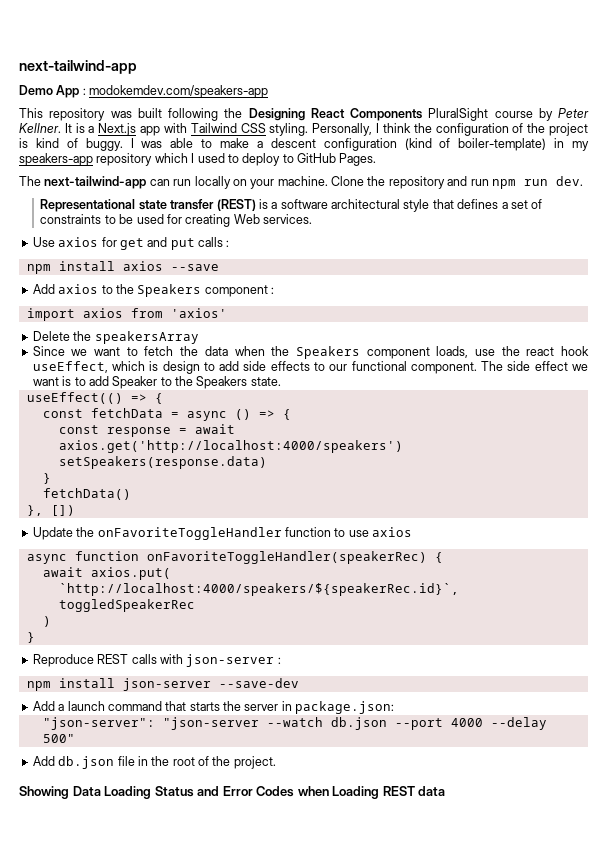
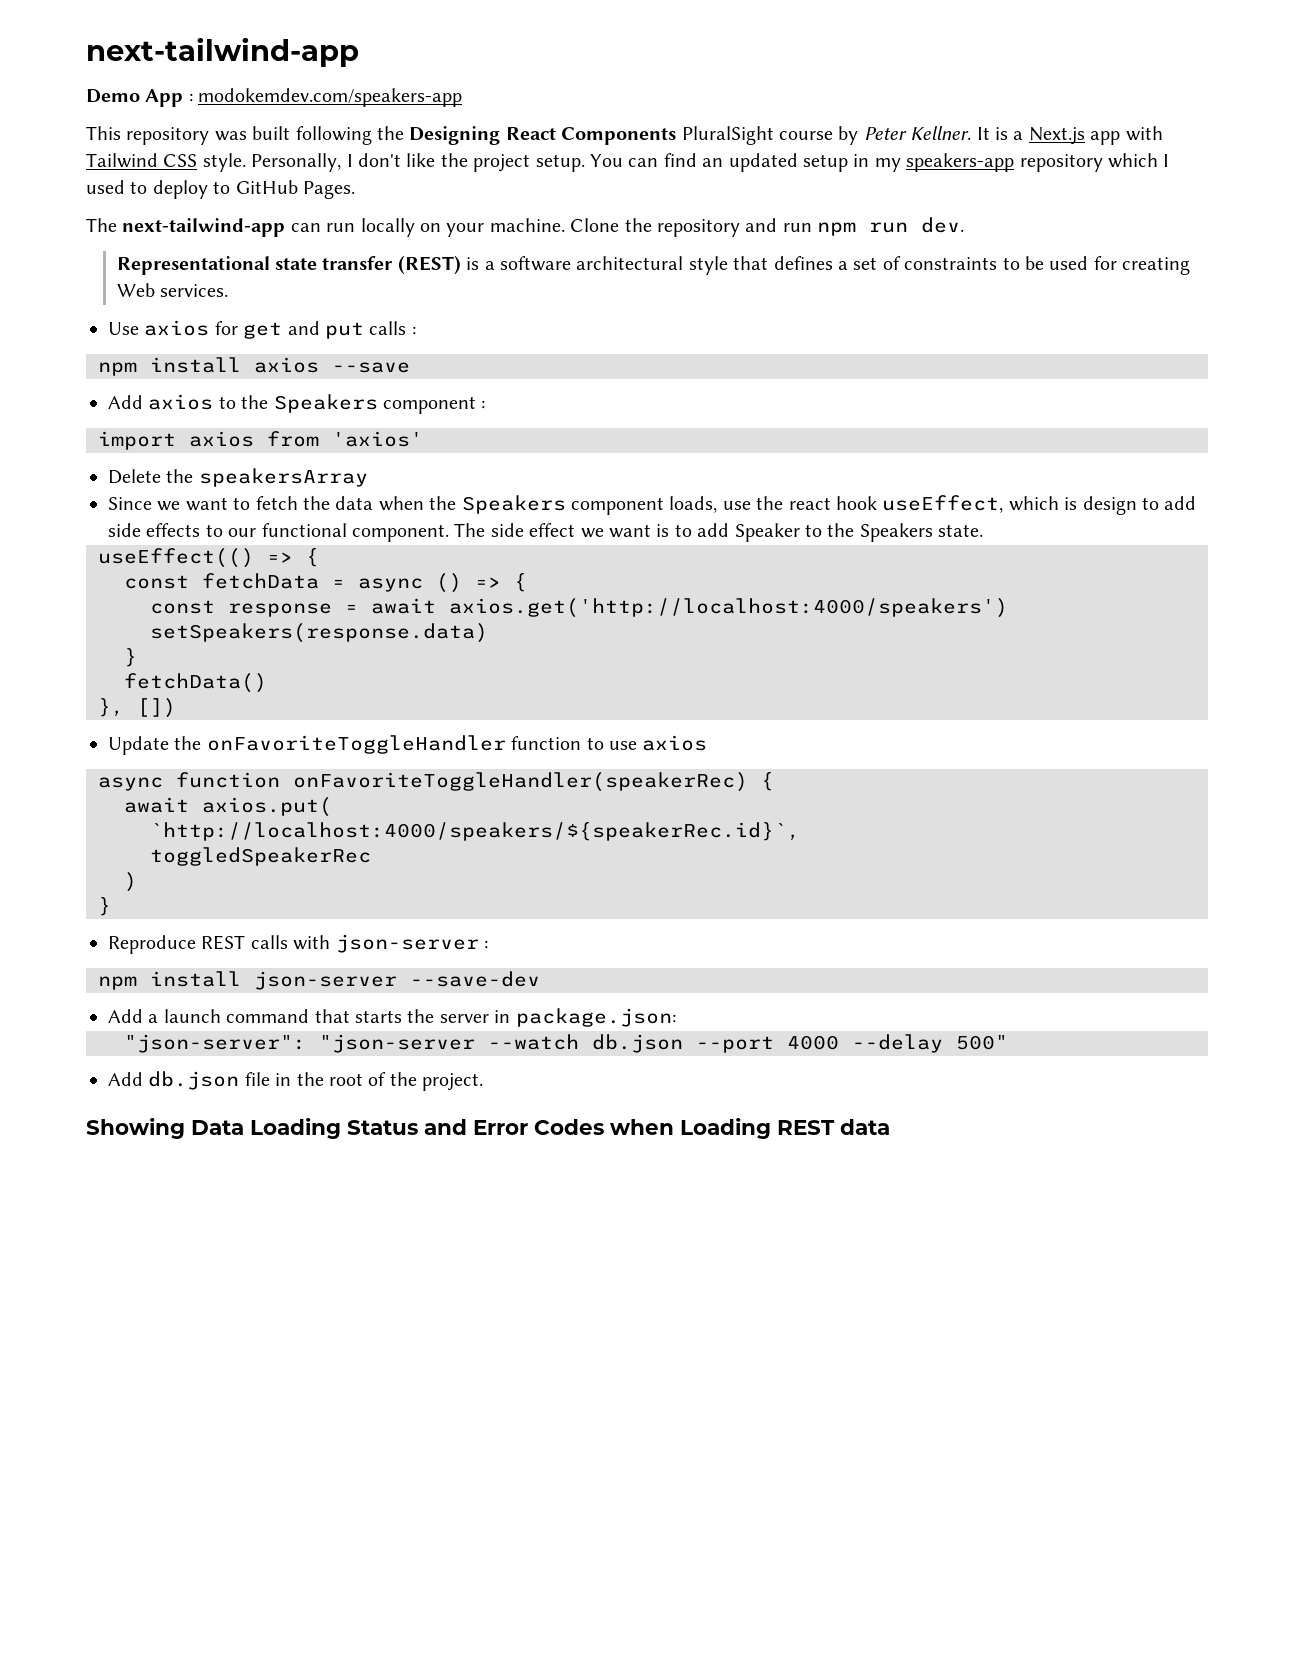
- It is a Next.js app with Tailwind CSS styling.
+ It is a Next.js app with Tailwind CSS style.
- Personally, I think the configuration of the project is kind of buggy. I was able to make a descent configuration (kind of boiler-template) in my speakers-app repository which I used to deploy to GitHub Pages.
+ Personally, I don't like the project setup. You can find an updated setup in my speakers-app repository which I used to deploy to GitHub Pages.

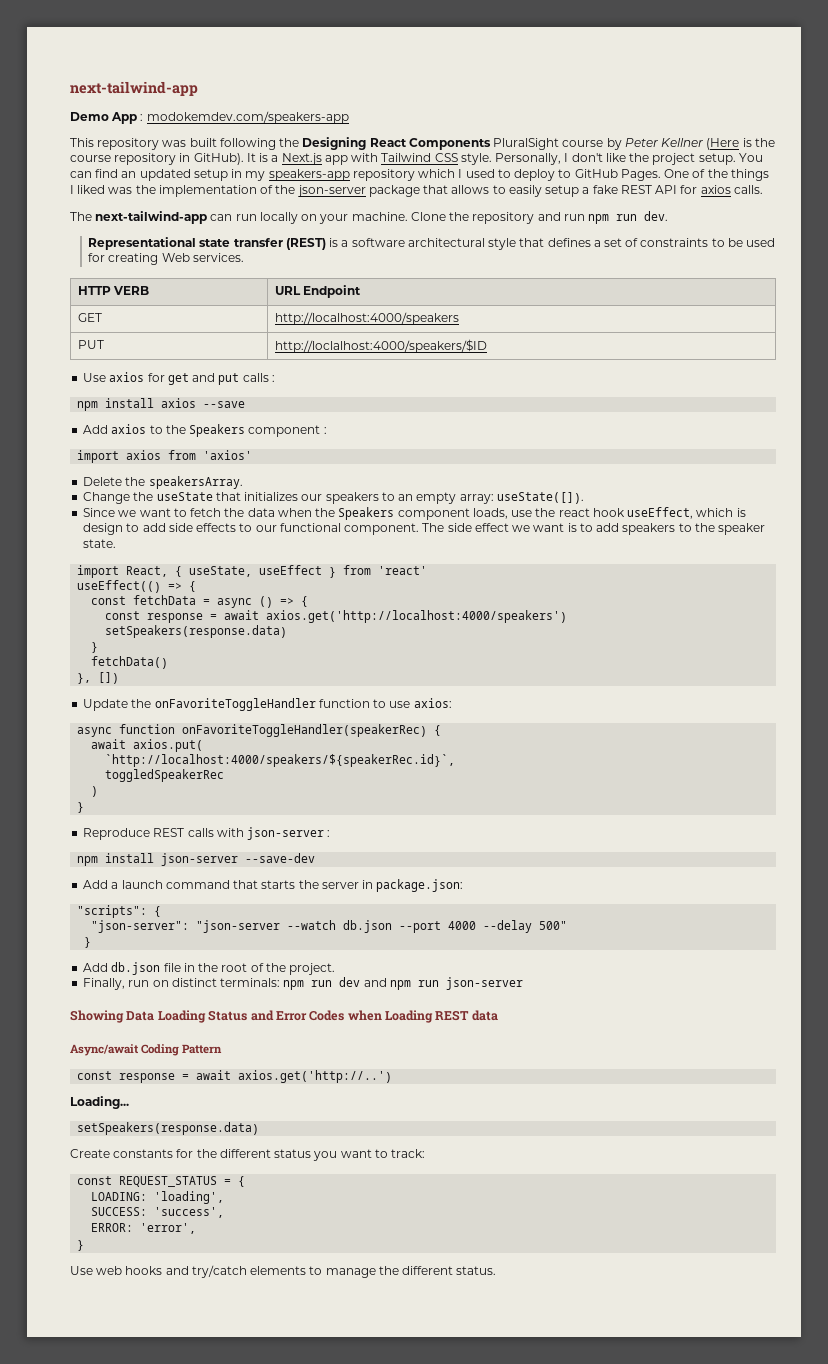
- This repository was built following the Designing React Components PluralSight course by Peter Kellner.
+ This repository was built following the Designing React Components PluralSight course by Peter Kellner (Here is the course repository in GitHub).
+ One of the things I liked was the implementation of the json-server package that allows to easily setup a fake REST API for axios calls.
+ HTTP VERB | URL Endpoint
+ GET | http://localhost:4000/speakers
+ PUT | http://loclalhost:4000/speakers/$ID
- Delete the speakersArray
+ Delete the speakersArray.
+ Change the useState that initializes our speakers to an empty array: useState([]).
- The side effect we want is to add Speaker to the Speakers state.
+ The side effect we want is to add speakers to the speaker state.
+ import React, { useState, useEffect } from 'react'
- Update the onFavoriteToggleHandler function to use axios
+ Update the onFavoriteToggleHandler function to use axios:
+ "scripts": {
  "json-server": "json-server --watch db.json --port 4000 --delay 500"
+ }
+ Finally, run on distinct terminals: npm run dev and npm run json-server
+ Async/await Coding Pattern
+ const response = await axios.get('http://..')
+ Loading...
+ setSpeakers(response.data)
+ Create constants for the different status you want to track:
+ const REQUEST_STATUS = {
+ LOADING: 'loading',
+ SUCCESS: 'success',
+ ERROR: 'error',
+ }
+ Use web hooks and try/catch elements to manage the different status.

